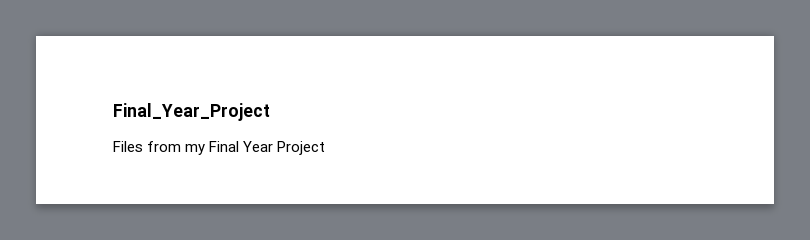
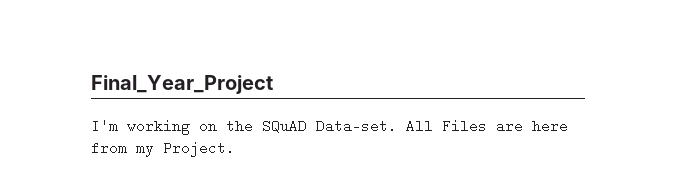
- Files from my Final Year Project
+ I'm working on the SQuAD Data-set. All Files are here from my Project.

